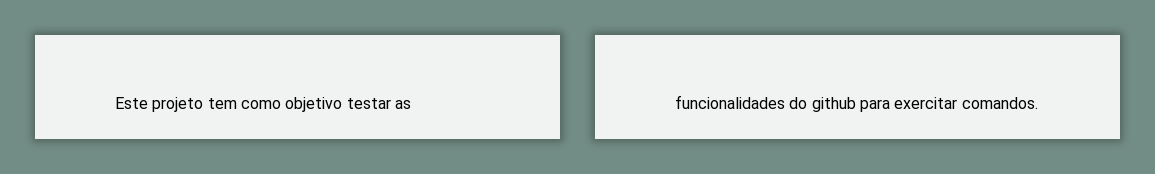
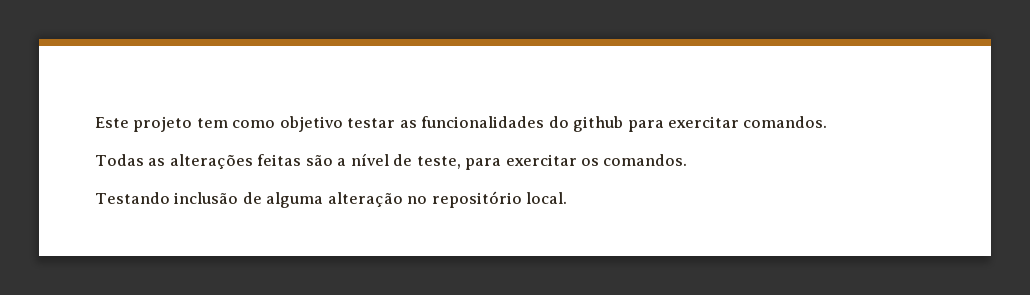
+ Todas as alterações feitas são a nível de teste, para exercitar os comandos.
+ Testando inclusão de alguma alteração no repositório local.

